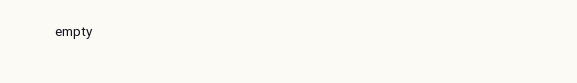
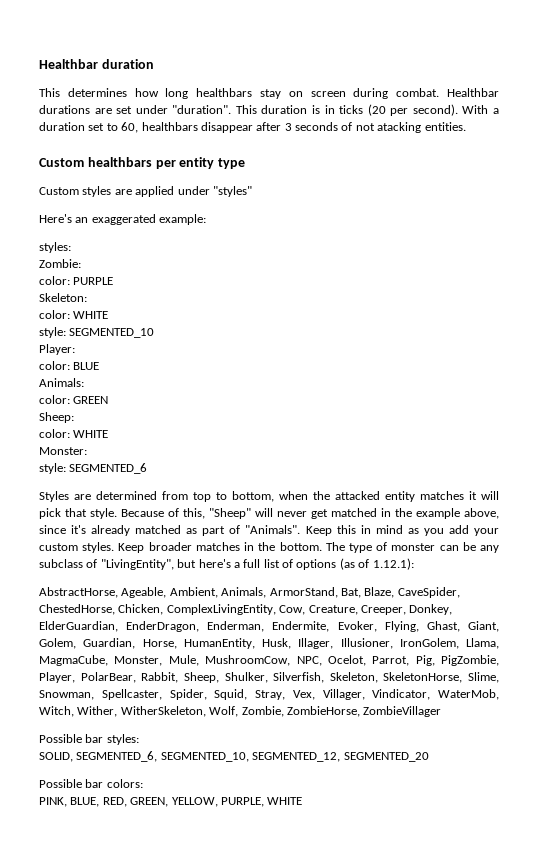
- empty
+ Healthbar duration
+ This determines how long healthbars stay on screen during combat. Healthbar durations are set under "duration". This duration is in ticks (20 per second). With a duration set to 60, healthbars disappear after 3 seconds of not atacking entities.
+ Custom healthbars per entity type
+ Custom styles are applied under "styles"
+ Here's an exaggerated example:
+ styles:
+ Zombie:
+ color: PURPLE
+ Skeleton:
+ color: WHITE
+ style: SEGMENTED_10
+ Player:
+ color: BLUE
+ Animals:
+ color: GREEN
+ Sheep:
+ color: WHITE
+ Monster:
+ style: SEGMENTED_6
+ Styles are determined from top to bottom, when the attacked entity matches it will pick that style. Because of this, "Sheep" will never get matched in the example above, since it's already matched as part of "Animals". Keep this in mind as you add your custom styles. Keep broader matches in the bottom. The type of monster can be any subclass of "LivingEntity", but here's a full list of options (as of 1.12.1):
+ AbstractHorse, Ageable, Ambient, Animals, ArmorStand, Bat, Blaze, CaveSpider, ChestedHorse, Chicken, ComplexLivingEntity, Cow, Creature, Creeper, Donkey, ElderGuardian, EnderDragon, Enderman, Endermite, Evoker, Flying, Ghast, Giant, Golem, Guardian, Horse, HumanEntity, Husk, Illager, Illusioner, IronGolem, Llama, MagmaCube, Monster, Mule, MushroomCow, NPC, Ocelot, Parrot, Pig, PigZombie, Player, PolarBear, Rabbit, Sheep, Shulker, Silverfish, Skeleton, SkeletonHorse, Slime, Snowman, Spellcaster, Spider, Squid, Stray, Vex, Villager, Vindicator, WaterMob, Witch, Wither, WitherSkeleton, Wolf, Zombie, ZombieHorse, ZombieVillager
+ Possible bar styles:
+ SOLID, SEGMENTED_6, SEGMENTED_10, SEGMENTED_12, SEGMENTED_20
+ Possible bar colors:
+ PINK, BLUE, RED, GREEN, YELLOW, PURPLE, WHITE

